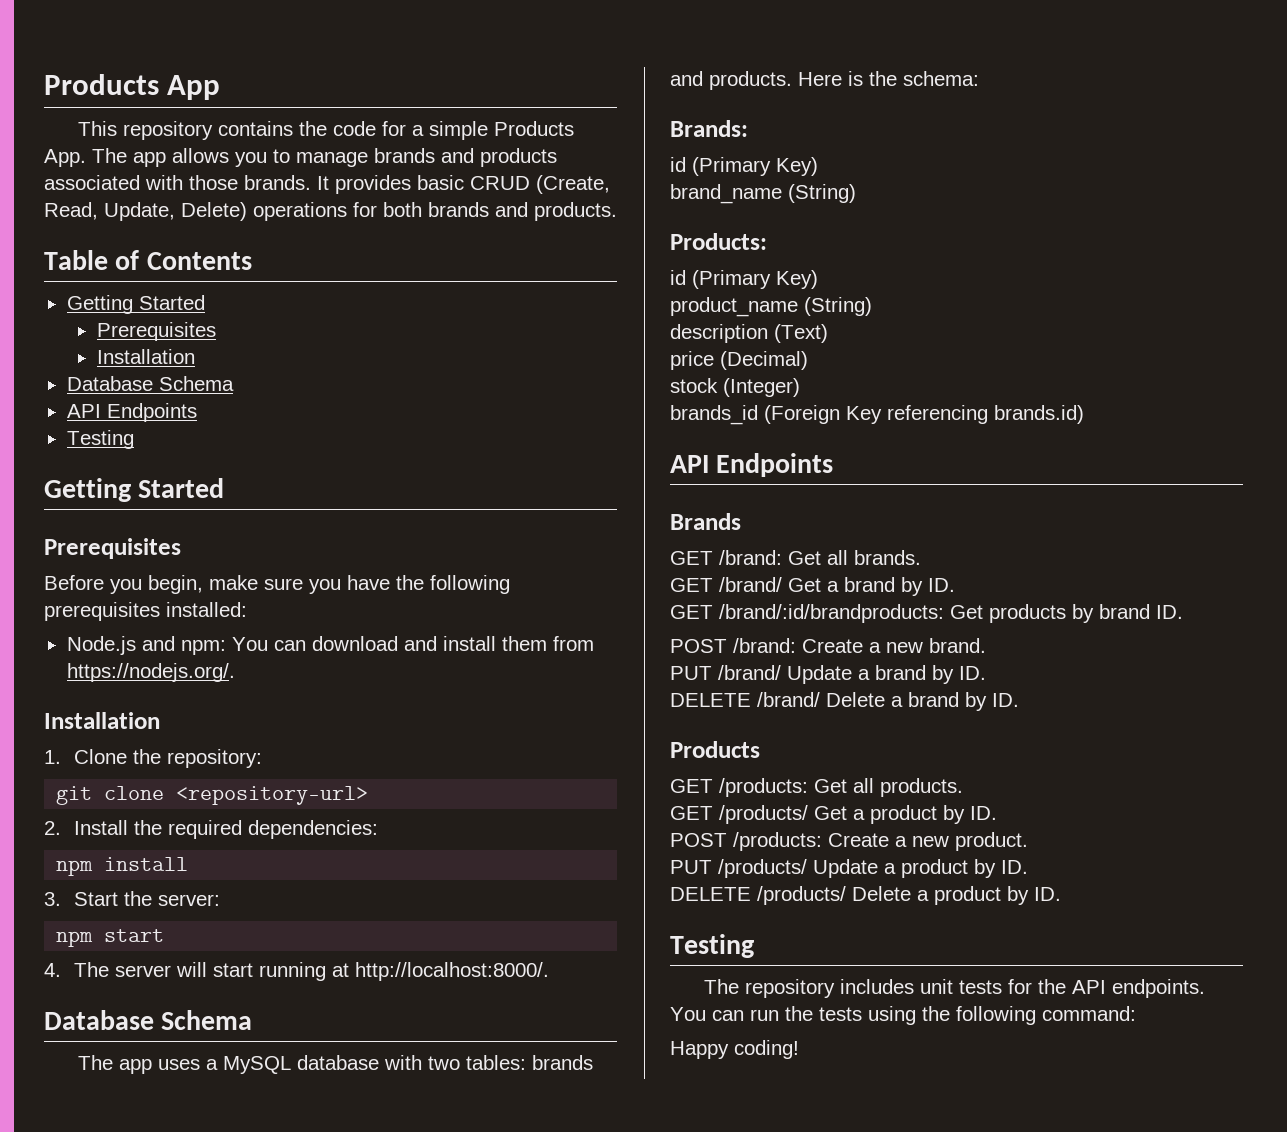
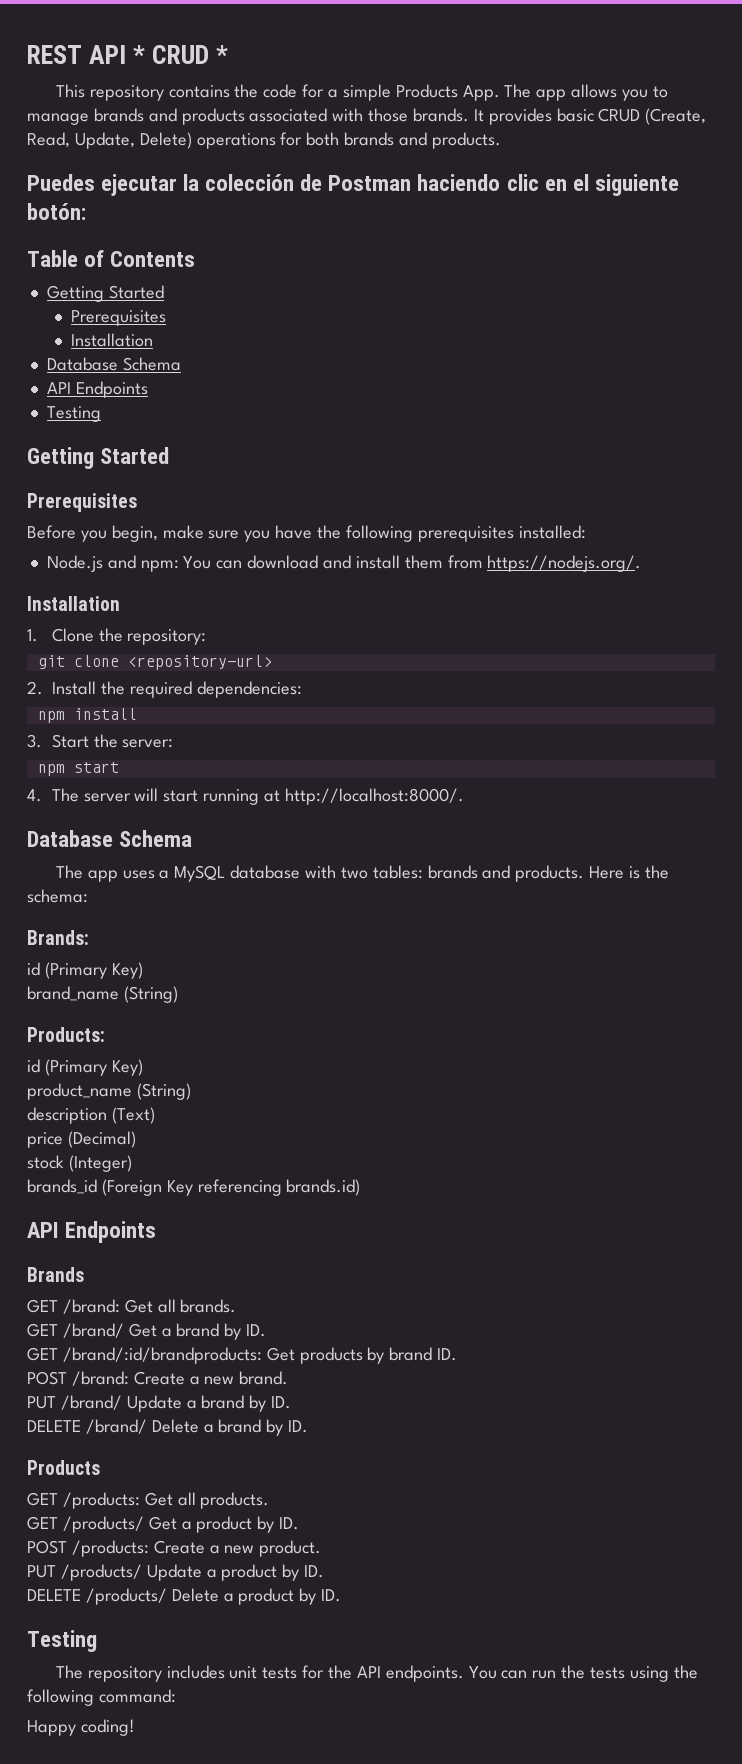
- Products App
+ REST API * CRUD *
+ Puedes ejecutar la colección de Postman haciendo clic en el siguiente botón:

